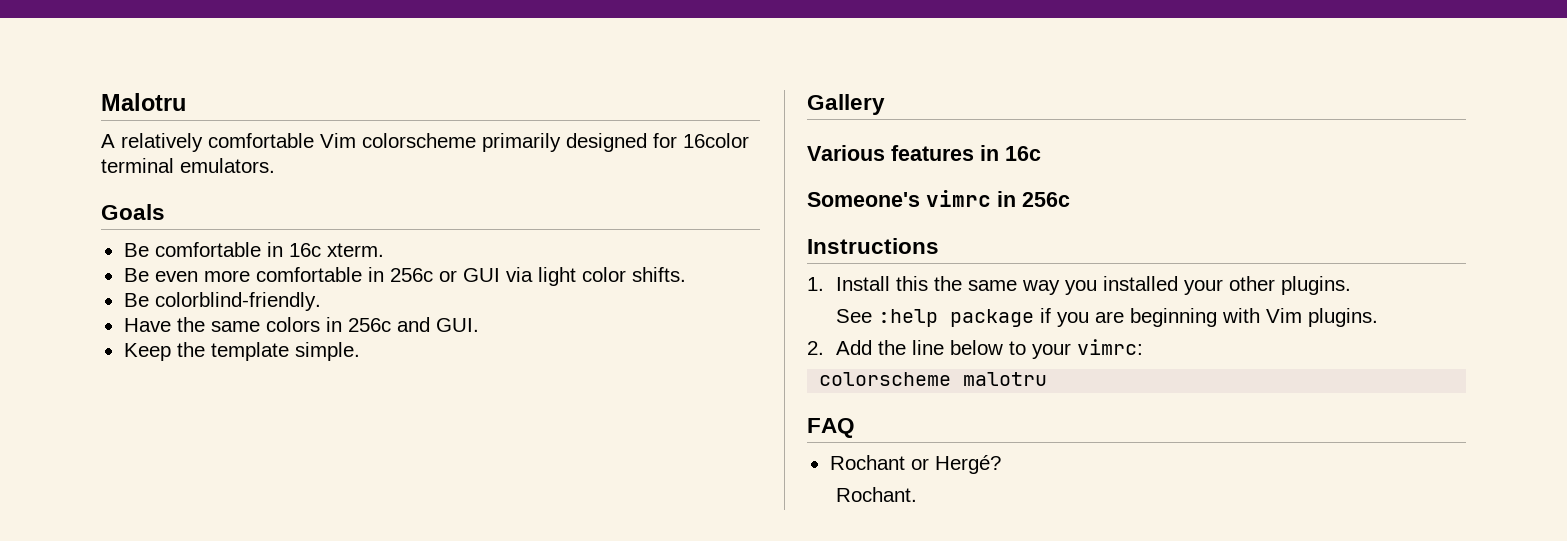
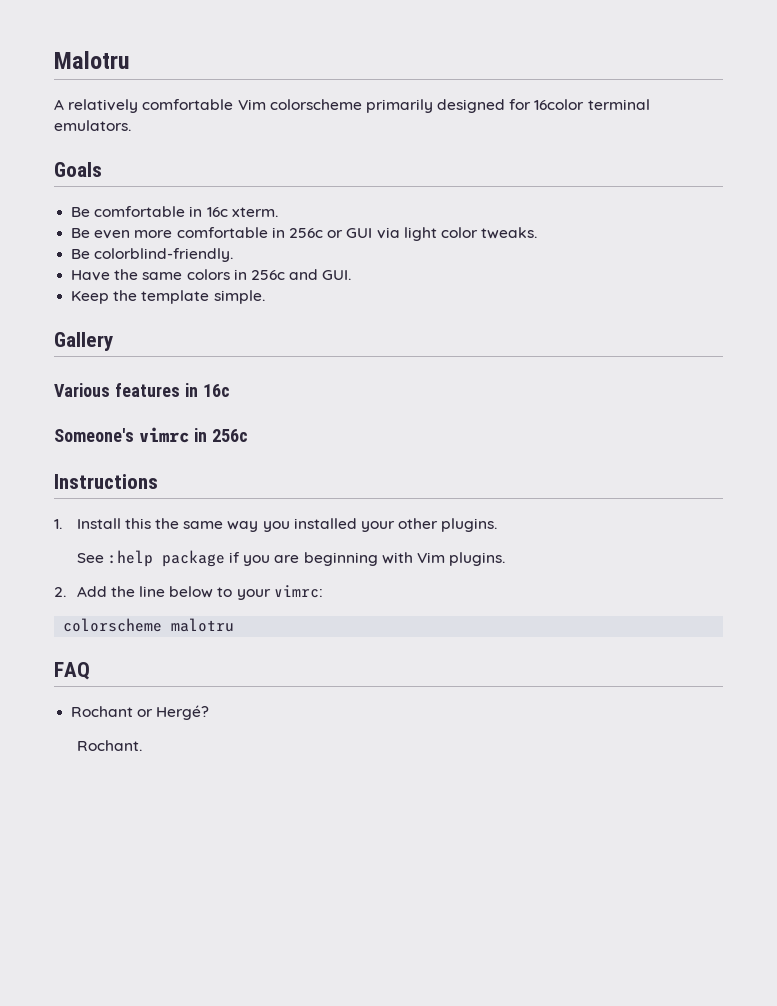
- Be even more comfortable in 256c or GUI via light color shifts.
+ Be even more comfortable in 256c or GUI via light color tweaks.

